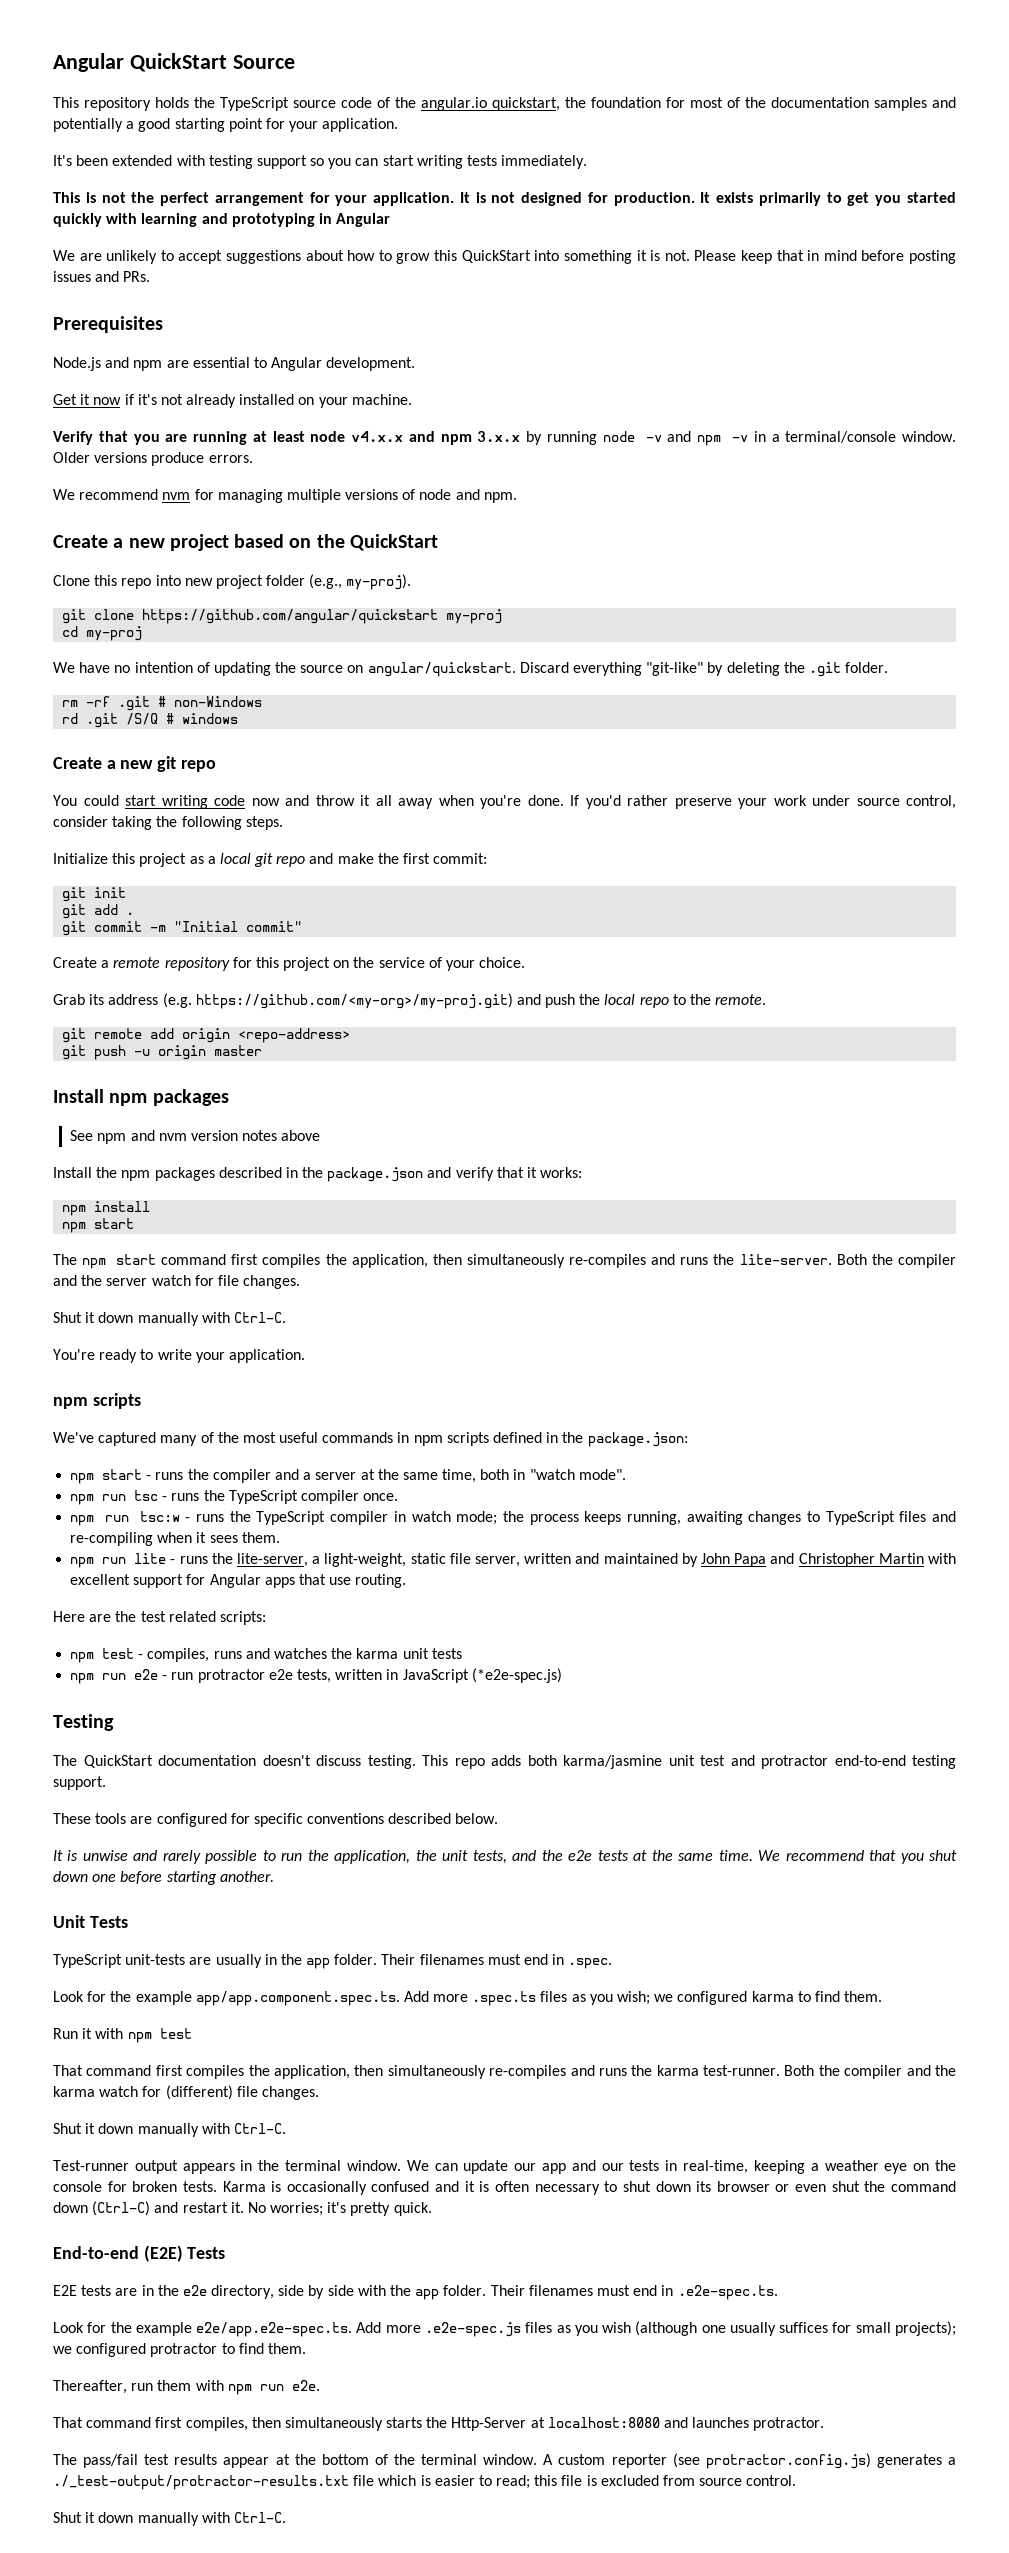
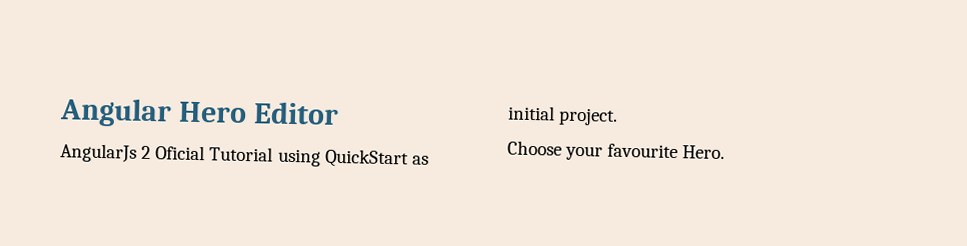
- Angular QuickStart Source
- This repository holds the TypeScript source code of the angular.io quickstart, the foundation for most of the documentation samples and potentially a good starting point for your application.
- It's been extended with testing support so you can start writing tests immediately.
- This is not the perfect arrangement for your application. It is not designed for production. It exists primarily to get you started quickly with learning and prototyping in Angular
- We are unlikely to accept suggestions about how to grow this QuickStart into something it is not. Please keep that in mind before posting issues and PRs.
- Prerequisites
- Node.js and npm are essential to Angular development.
- Get it now if it's not already installed on your machine.
- Verify that you are running at least node v4.x.x and npm 3.x.x by running node -v and npm -v in a terminal/console window. Older versions produce errors.
- We recommend nvm for managing multiple versions of node and npm.
- Create a new project based on the QuickStart
- Clone this repo into new project folder (e.g., my-proj).
- git clone https://github.com/angular/quickstart my-proj
- cd my-proj
- We have no intention of updating the source on angular/quickstart. Discard everything "git-like" by deleting the .git folder.
- rm -rf .git # non-Windows
- rd .git /S/Q # windows
- Create a new git repo
- You could start writing code now and throw it all away when you're done. If you'd rather preserve your work under source control, consider taking the following steps.
- Initialize this project as a local git repo and make the first commit:
- git init
- git add .
- git commit -m "Initial commit"
- Create a remote repository for this project on the service of your choice.
- Grab its address (e.g. https://github.com/<my-org>/my-proj.git) and push the local repo to the remote.
- git remote add origin <repo-address>
- git push -u origin master
- Install npm packages
- See npm and nvm version notes above
- Install the npm packages described in the package.json and verify that it works:
- npm install
- npm start
- The npm start command first compiles the application, then simultaneously re-compiles and runs the lite-server. Both the compiler and the server watch for file changes.
- Shut it down manually with Ctrl-C.
- You're ready to write your application.
- npm scripts
- We've captured many of the most useful commands in npm scripts defined in the package.json:
- npm start - runs the compiler and a server at the same time, both in "watch mode".
- npm run tsc - runs the TypeScript compiler once.
- npm run tsc:w - runs the TypeScript compiler in watch mode; the process keeps running, awaiting changes to TypeScript files and re-compiling when it sees them.
- npm run lite - runs the lite-server, a light-weight, static file server, written and maintained by John Papa and Christopher Martin with excellent support for Angular apps that use routing.
- Here are the test related scripts:
- npm test - compiles, runs and watches the karma unit tests
- npm run e2e - run protractor e2e tests, written in JavaScript (*e2e-spec.js)
- Testing
- The QuickStart documentation doesn't discuss testing. This repo adds both karma/jasmine unit test and protractor end-to-end testing support.
- These tools are configured for specific conventions described below.
- It is unwise and rarely possible to run the application, the unit tests, and the e2e tests at the same time. We recommend that you shut down one before starting another.
- Unit Tests
- TypeScript unit-tests are usually in the app folder. Their filenames must end in .spec.
- Look for the example app/app.component.spec.ts. Add more .spec.ts files as you wish; we configured karma to find them.
- Run it with npm test
- That command first compiles the application, then simultaneously re-compiles and runs the karma test-runner. Both the compiler and the karma watch for (different) file changes.
- Shut it down manually with Ctrl-C.
- Test-runner output appears in the terminal window. We can update our app and our tests in real-time, keeping a weather eye on the console for broken tests. Karma is occasionally confused and it is often necessary to shut down its browser or even shut the command down (Ctrl-C) and restart it. No worries; it's pretty quick.
- End-to-end (E2E) Tests
- E2E tests are in the e2e directory, side by side with the app folder. Their filenames must end in .e2e-spec.ts.
- Look for the example e2e/app.e2e-spec.ts. Add more .e2e-spec.js files as you wish (although one usually suffices for small projects); we configured protractor to find them.
- Thereafter, run them with npm run e2e.
- That command first compiles, then simultaneously starts the Http-Server at localhost:8080 and launches protractor.
- The pass/fail test results appear at the bottom of the terminal window. A custom reporter (see protractor.config.js) generates a ./_test-output/protractor-results.txt file which is easier to read; this file is excluded from source control.
- Shut it down manually with Ctrl-C.
+ Angular Hero Editor
+ AngularJs 2 Oficial Tutorial using QuickStart as initial project.
+ Choose your favourite Hero.

